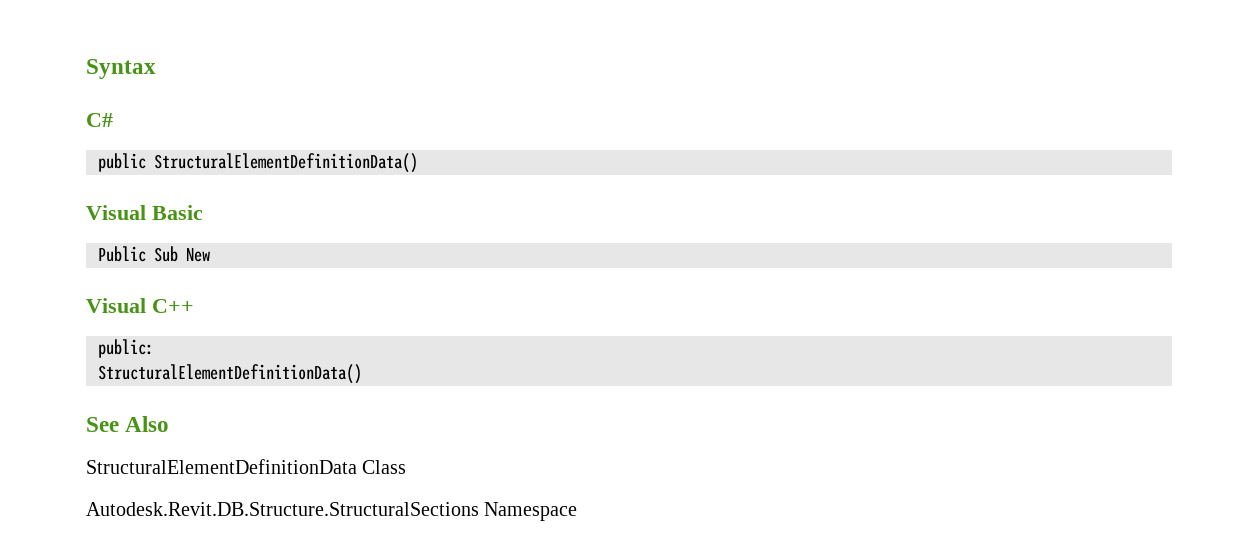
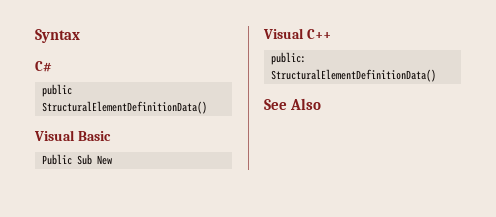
- StructuralElementDefinitionData Class
- Autodesk.Revit.DB.Structure.StructuralSections Namespace

